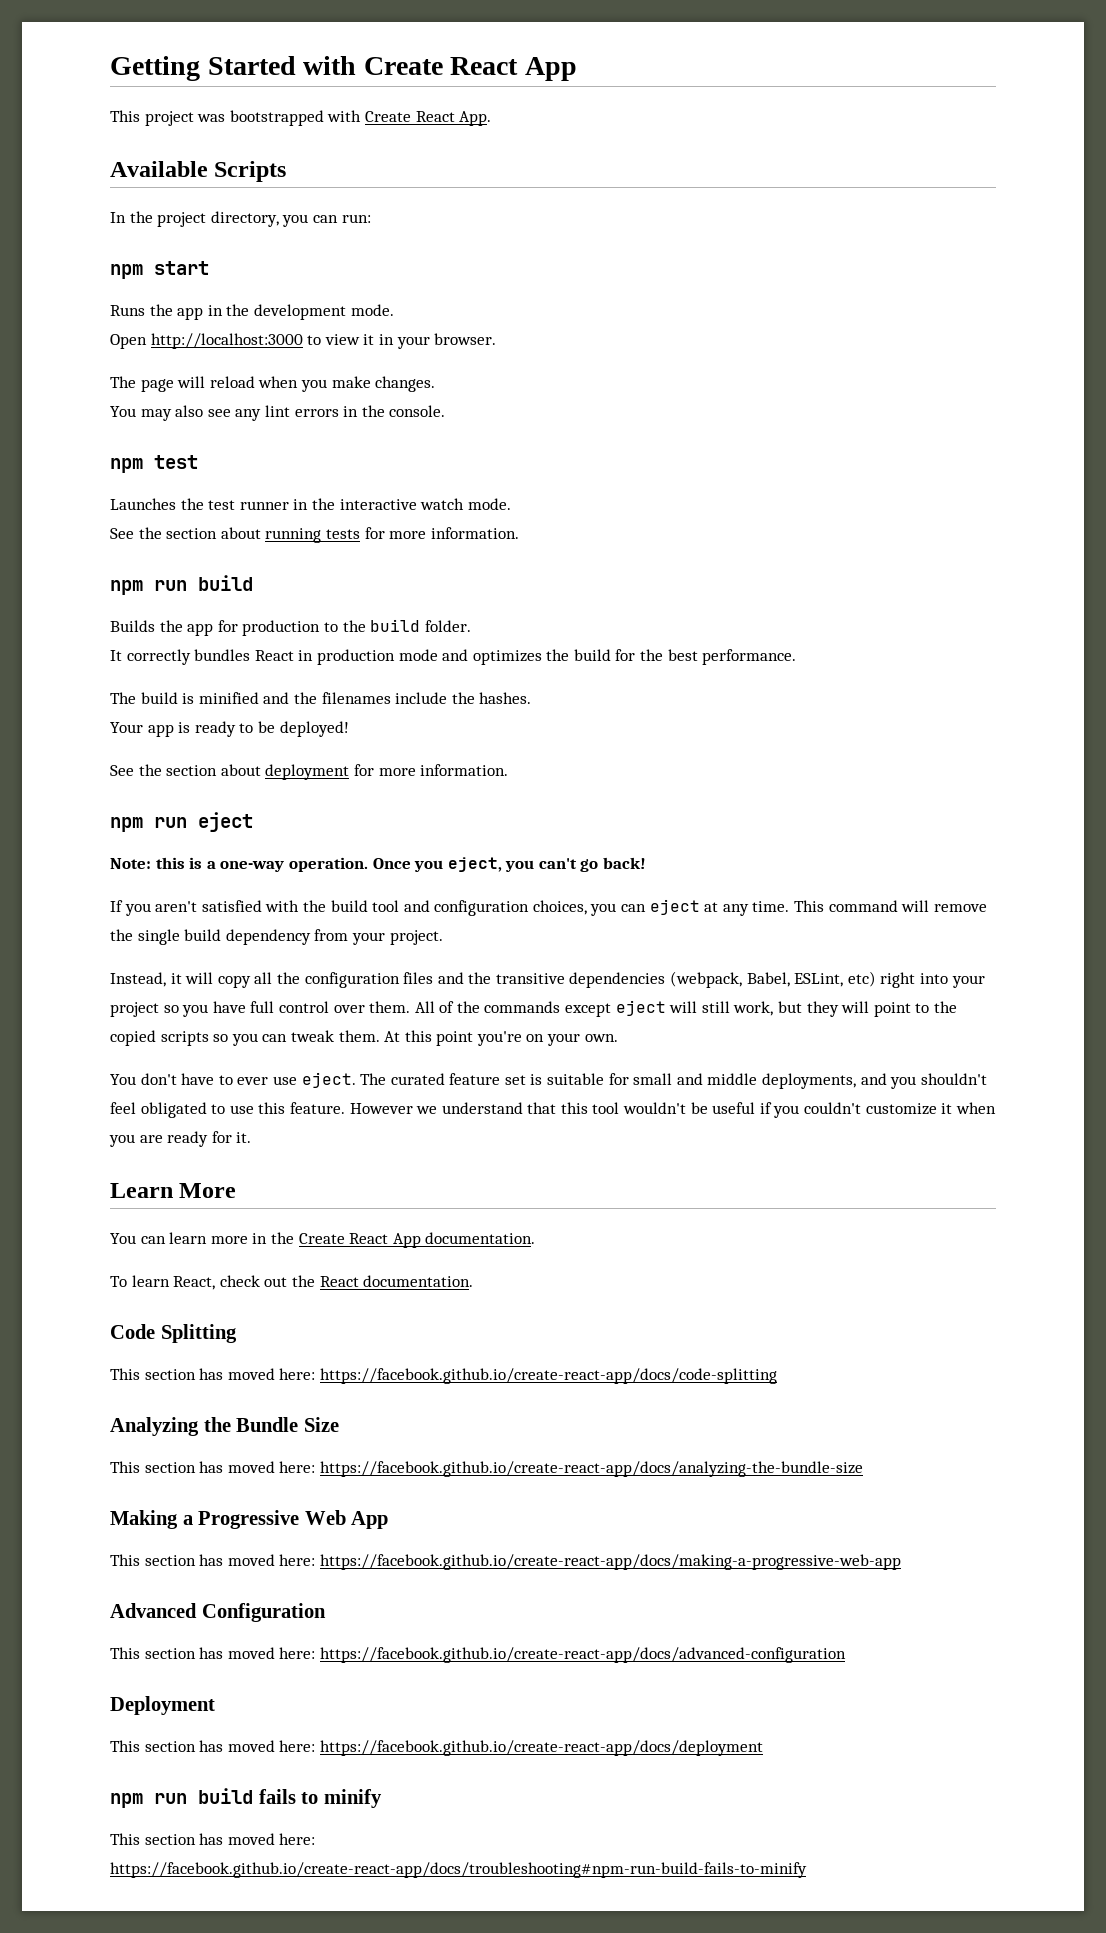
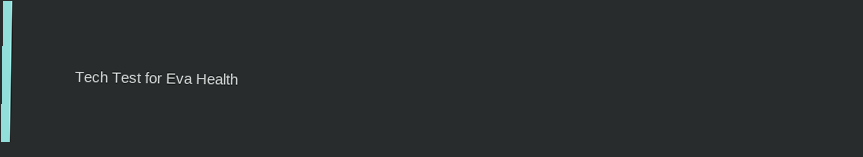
- Getting Started with Create React App
- This project was bootstrapped with Create React App.
- Available Scripts
- In the project directory, you can run:
- npm start
- Runs the app in the development mode.
- Open http://localhost:3000 to view it in your browser.
- The page will reload when you make changes.
- You may also see any lint errors in the console.
- npm test
- Launches the test runner in the interactive watch mode.
- See the section about running tests for more information.
- npm run build
- Builds the app for production to the build folder.
- It correctly bundles React in production mode and optimizes the build for the best performance.
- The build is minified and the filenames include the hashes.
- Your app is ready to be deployed!
- See the section about deployment for more information.
- npm run eject
- Note: this is a one-way operation. Once you eject, you can't go back!
- If you aren't satisfied with the build tool and configuration choices, you can eject at any time. This command will remove the single build dependency from your project.
- Instead, it will copy all the configuration files and the transitive dependencies (webpack, Babel, ESLint, etc) right into your project so you have full control over them. All of the commands except eject will still work, but they will point to the copied scripts so you can tweak them. At this point you're on your own.
- You don't have to ever use eject. The curated feature set is suitable for small and middle deployments, and you shouldn't feel obligated to use this feature. However we understand that this tool wouldn't be useful if you couldn't customize it when you are ready for it.
- Learn More
- You can learn more in the Create React App documentation.
- To learn React, check out the React documentation.
- Code Splitting
- This section has moved here: https://facebook.github.io/create-react-app/docs/code-splitting
- Analyzing the Bundle Size
- This section has moved here: https://facebook.github.io/create-react-app/docs/analyzing-the-bundle-size
- Making a Progressive Web App
- This section has moved here: https://facebook.github.io/create-react-app/docs/making-a-progressive-web-app
- Advanced Configuration
- This section has moved here: https://facebook.github.io/create-react-app/docs/advanced-configuration
- Deployment
- This section has moved here: https://facebook.github.io/create-react-app/docs/deployment
- npm run build fails to minify
- This section has moved here: https://facebook.github.io/create-react-app/docs/troubleshooting#npm-run-build-fails-to-minify
+ Tech Test for Eva Health

